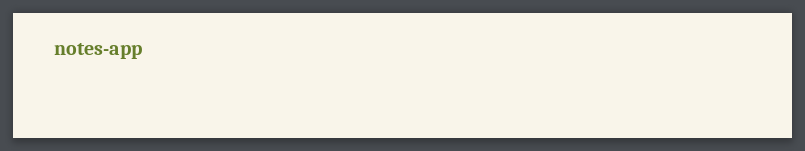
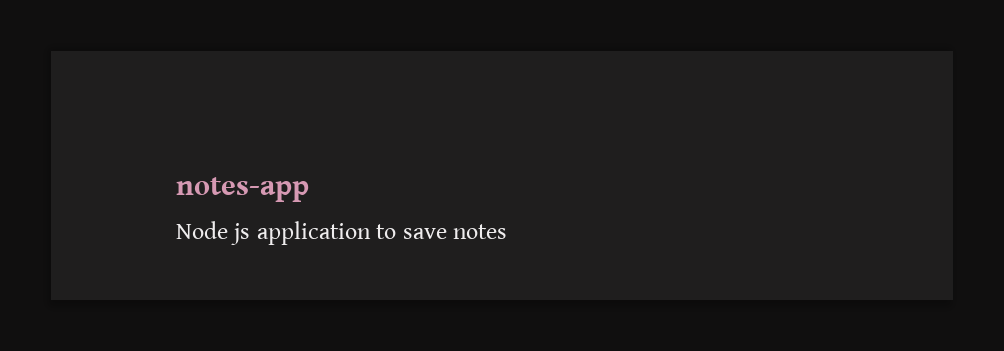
+ Node js application to save notes

